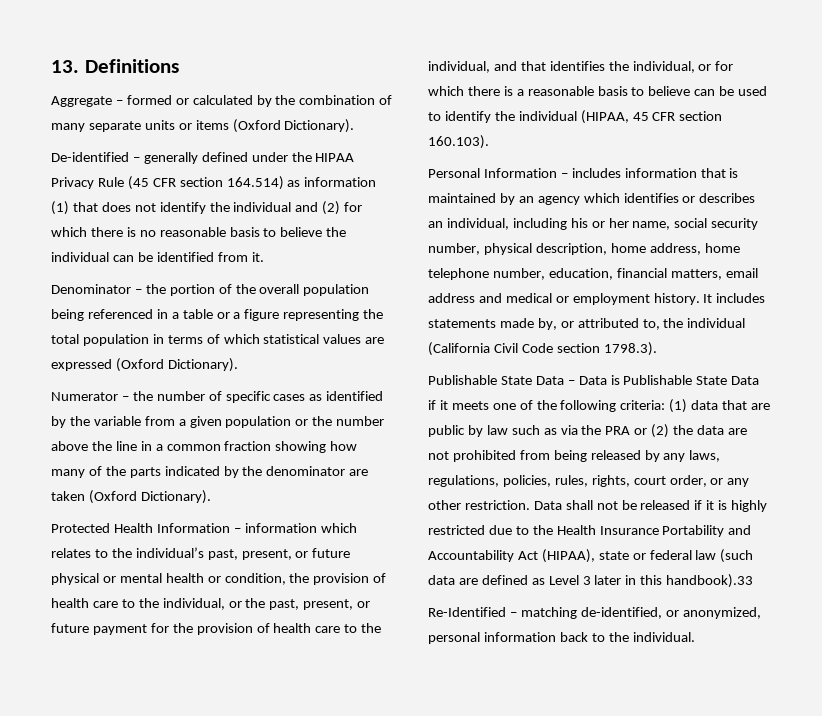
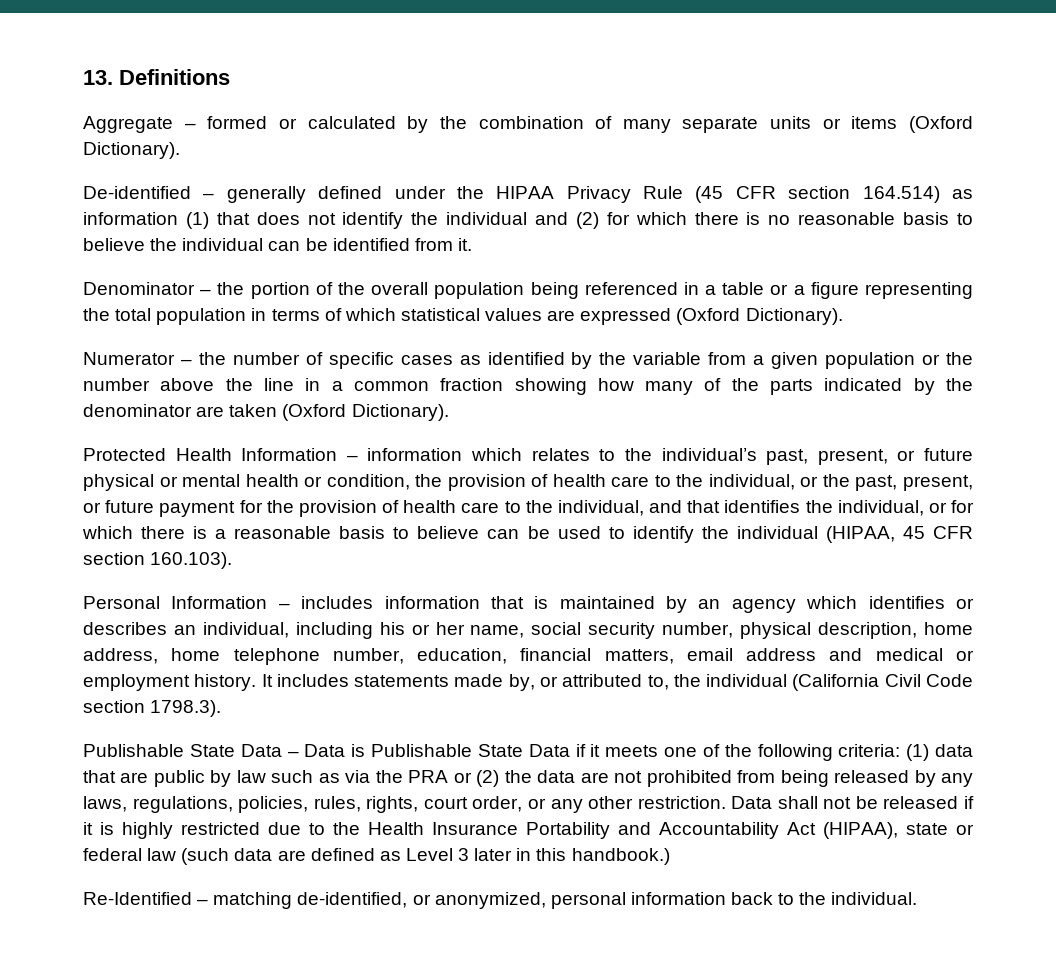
- Data shall not be released if it is highly restricted due to the Health Insurance Portability and Accountability Act (HIPAA), state or federal law (such data are defined as Level 3 later in this handbook).33
+ Data shall not be released if it is highly restricted due to the Health Insurance Portability and Accountability Act (HIPAA), state or federal law (such data are defined as Level 3 later in this handbook.)

